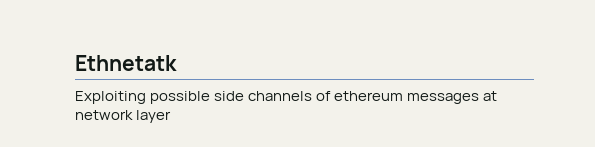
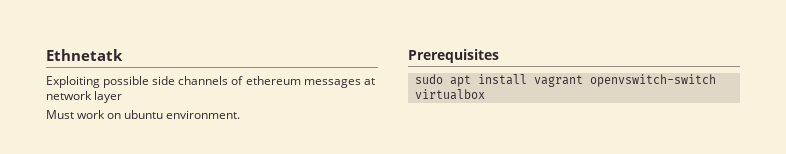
+ Must work on ubuntu environment.
+ Prerequisites
+ sudo apt install vagrant openvswitch-switch virtualbox

